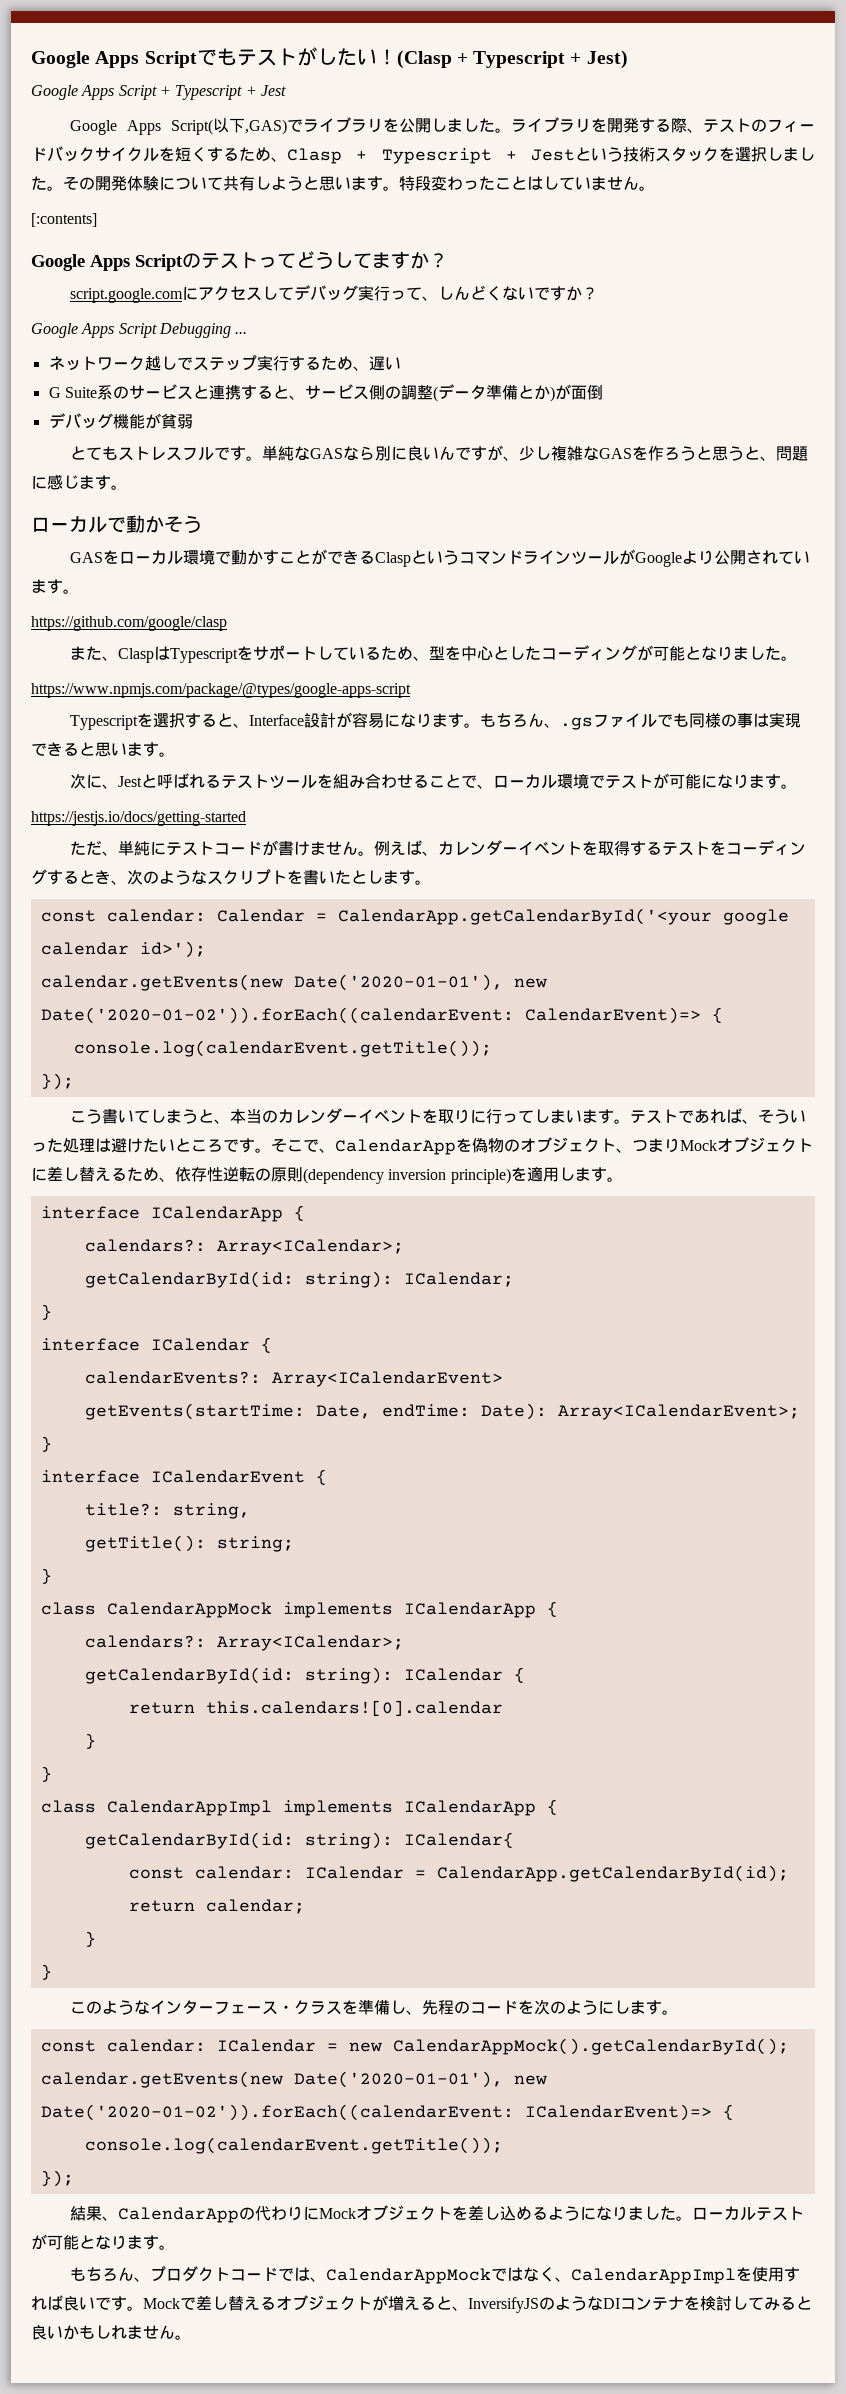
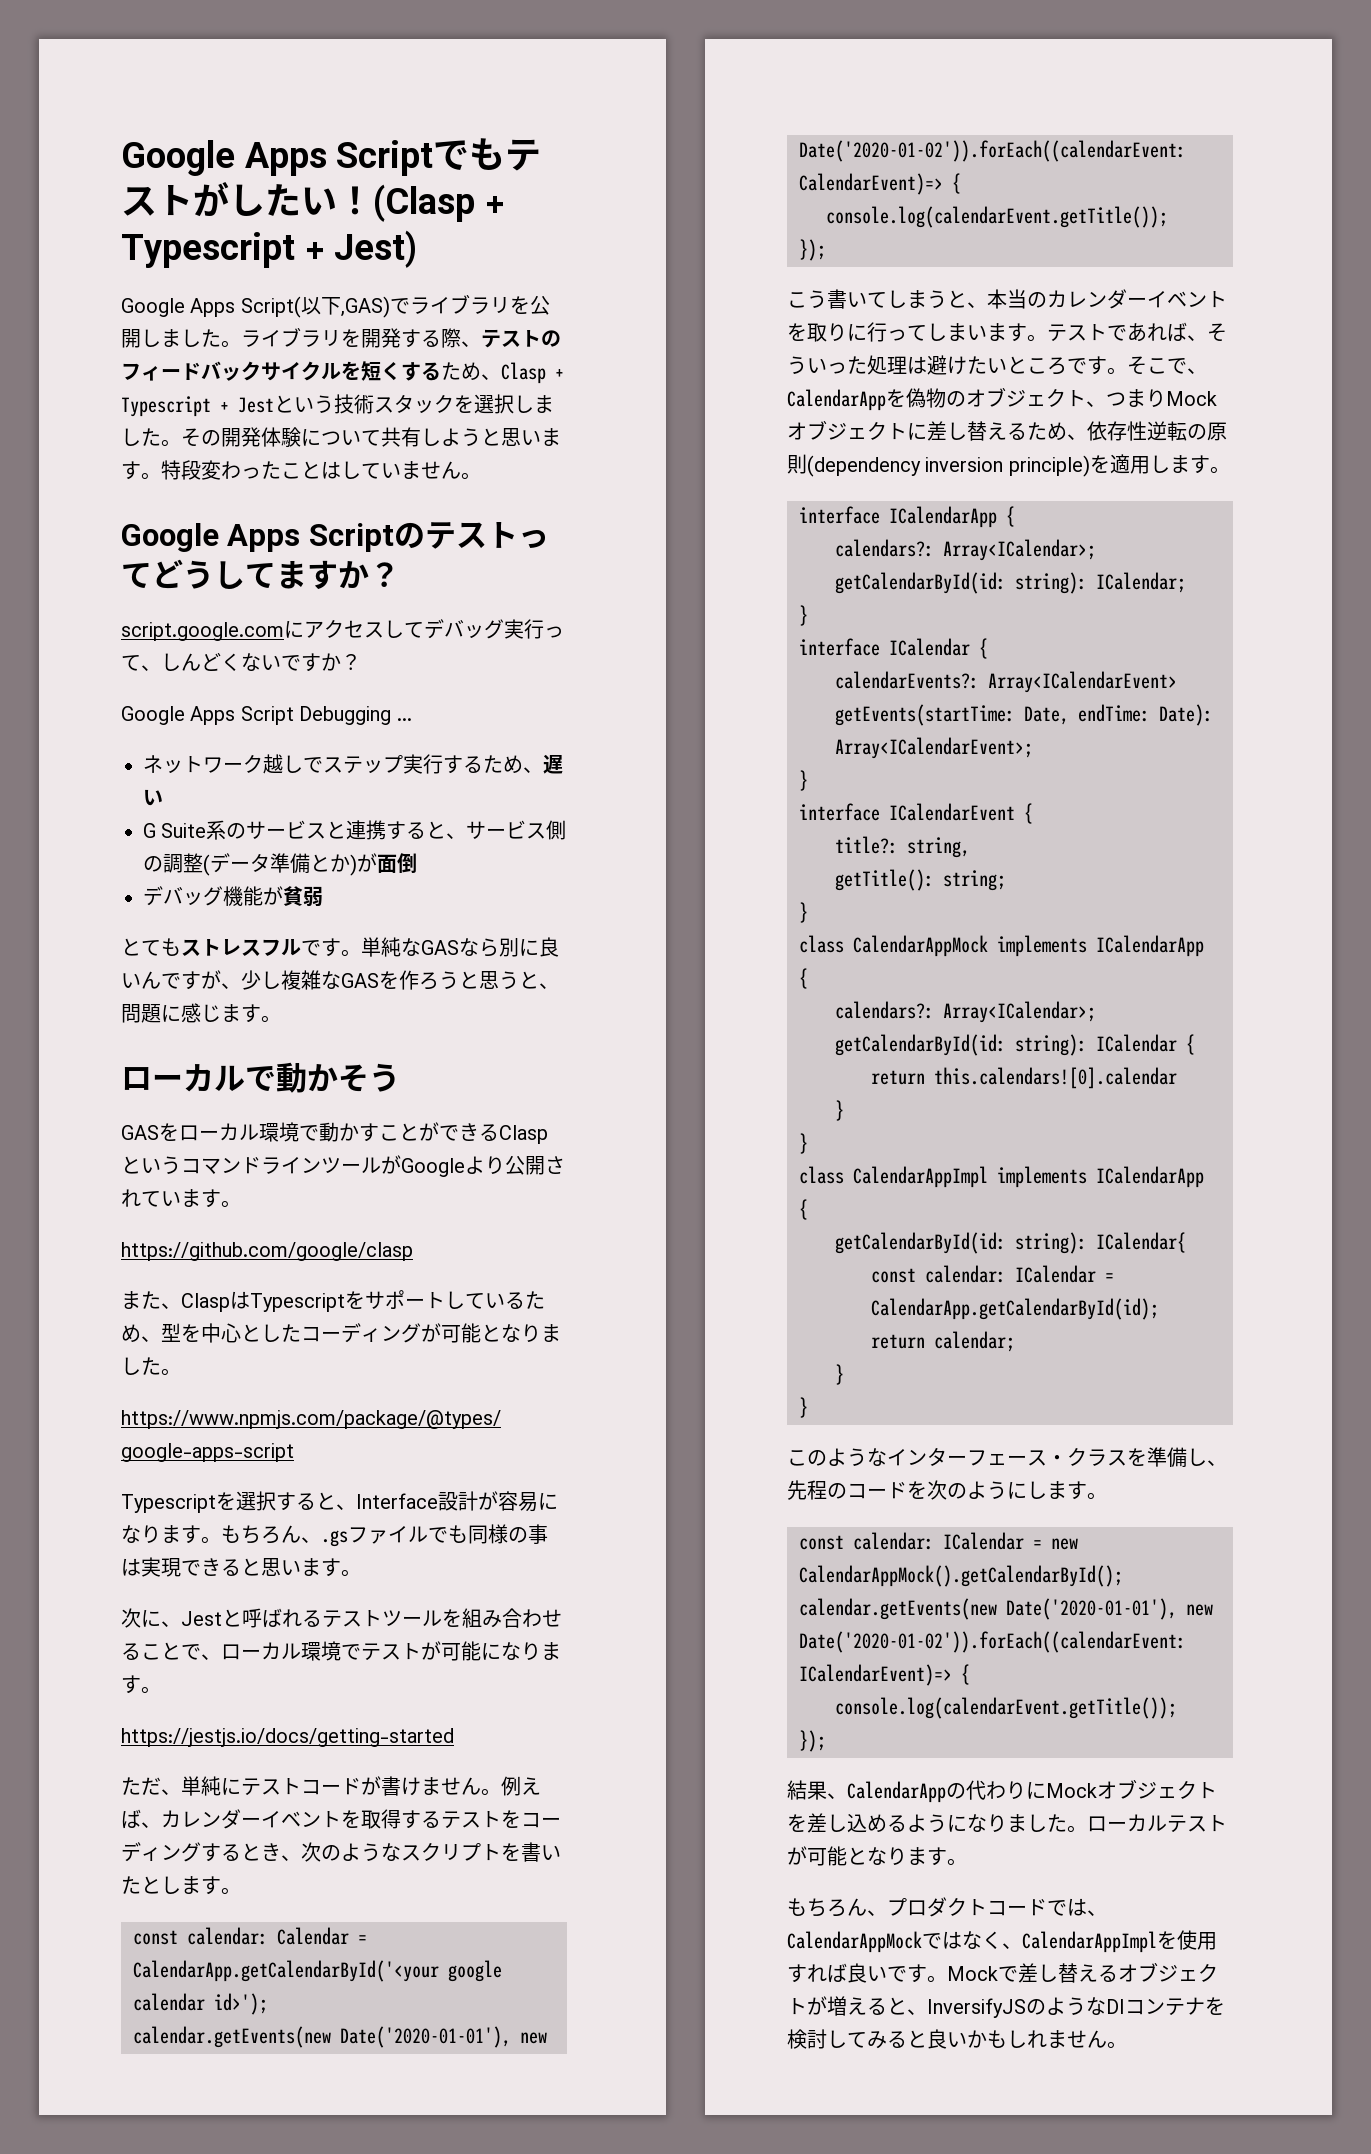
- Google Apps Script + Typescript + Jest
- [:contents]

